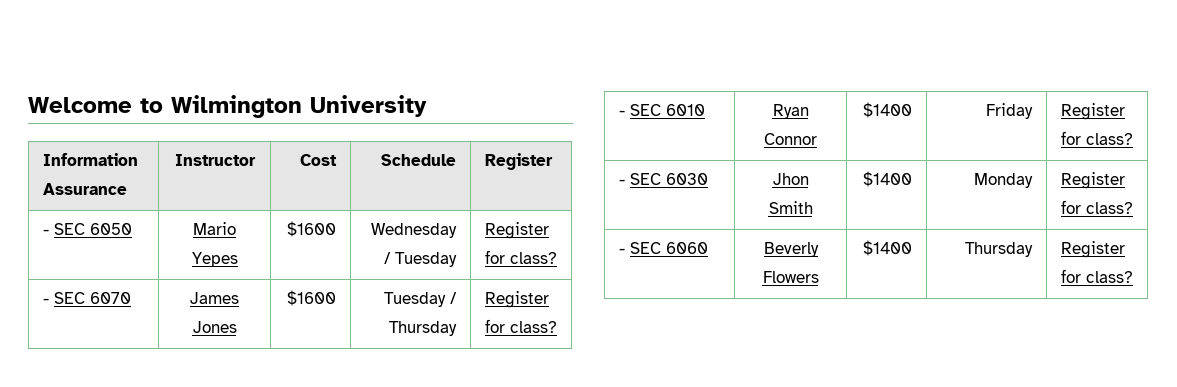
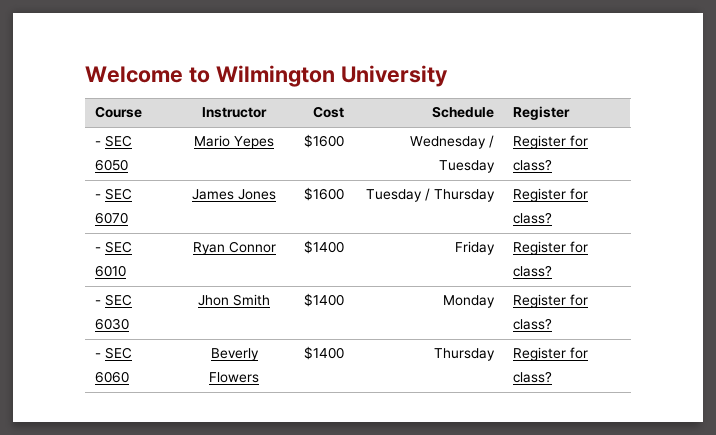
- Information Assurance | Instructor | Cost | Schedule | Register
+ Course | Instructor | Cost | Schedule | Register

